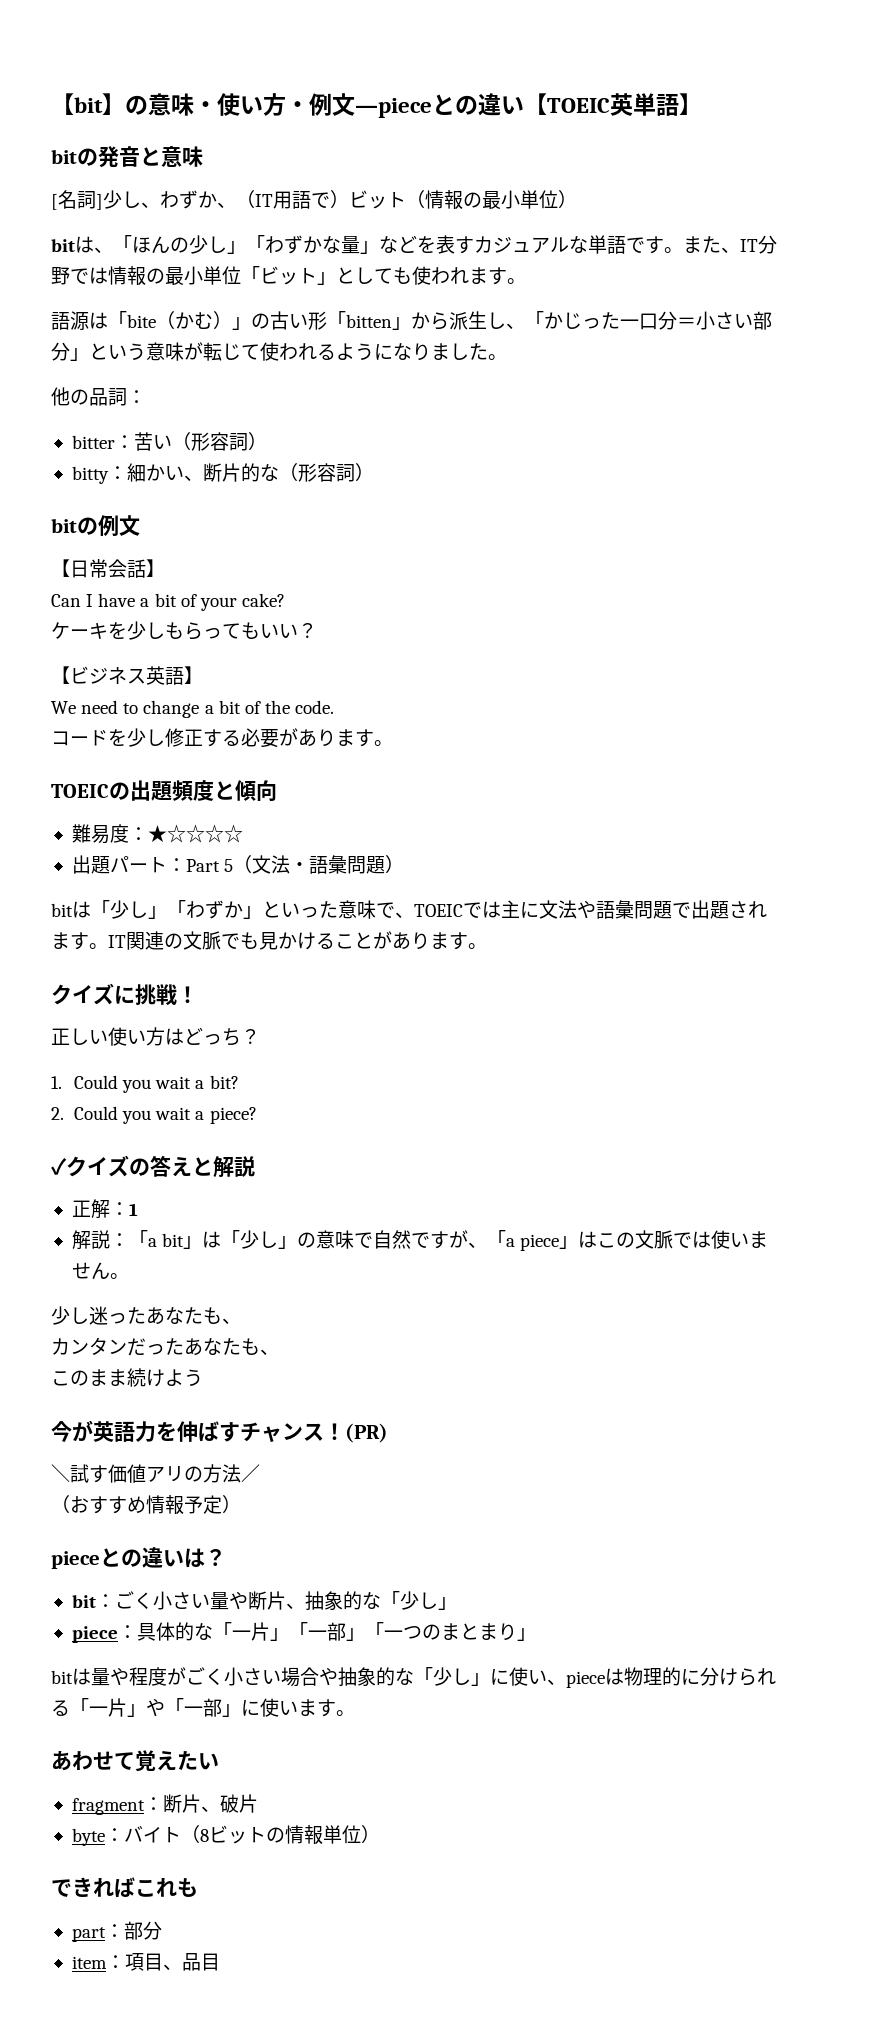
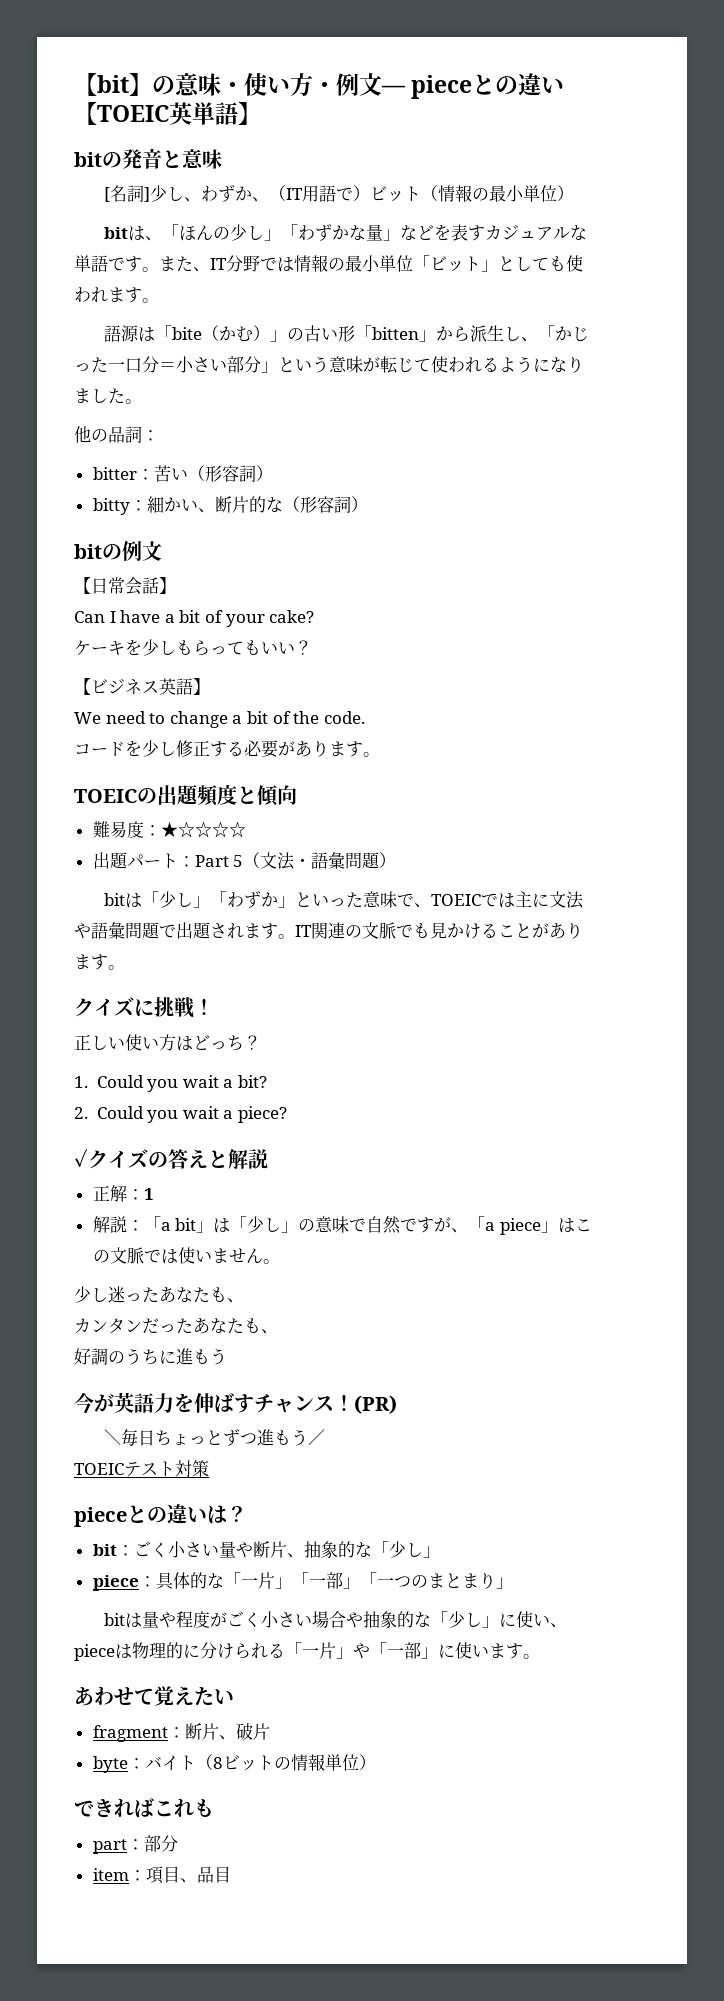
- このまま続けよう
+ 好調のうちに進もう
- ＼試す価値アリの方法／
- （おすすめ情報予定）
+ ＼毎日ちょっとずつ進もう／
+ TOEICテスト対策

